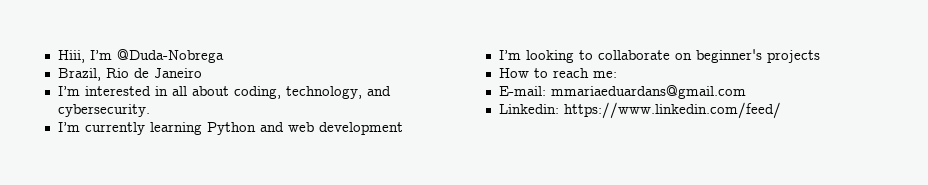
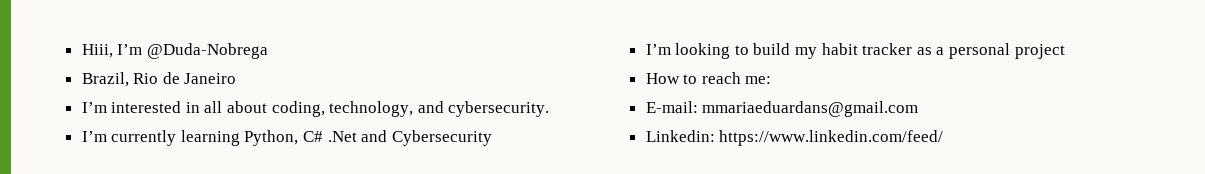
- I’m currently learning Python and web development
- I’m looking to collaborate on beginner's projects
+ I’m currently learning Python, C# .Net and Cybersecurity
+ I’m looking to build my habit tracker as a personal project

